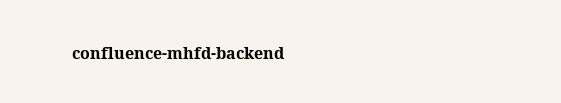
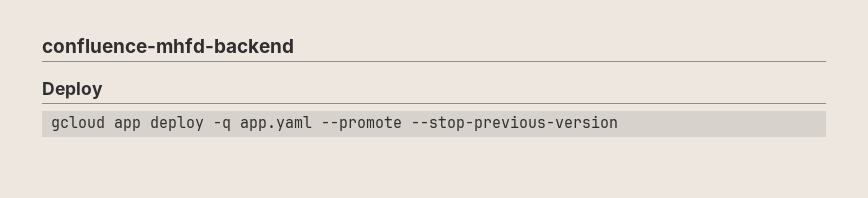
+ Deploy
+ gcloud app deploy -q app.yaml --promote --stop-previous-version

